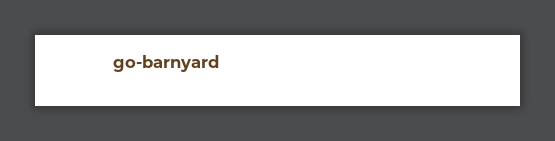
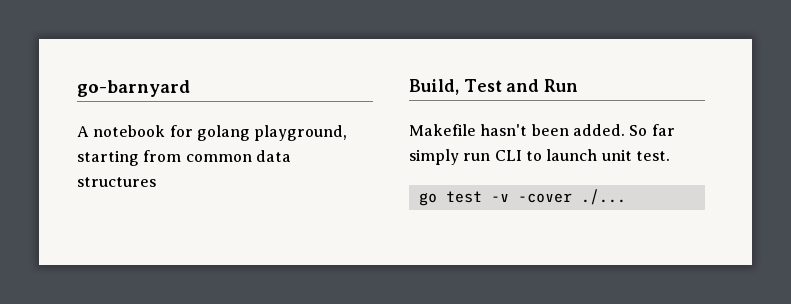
+ A notebook for golang playground, starting from common data structures
+ Build, Test and Run
+ Makefile hasn't been added. So far simply run CLI to launch unit test.
+ go test -v -cover ./...

